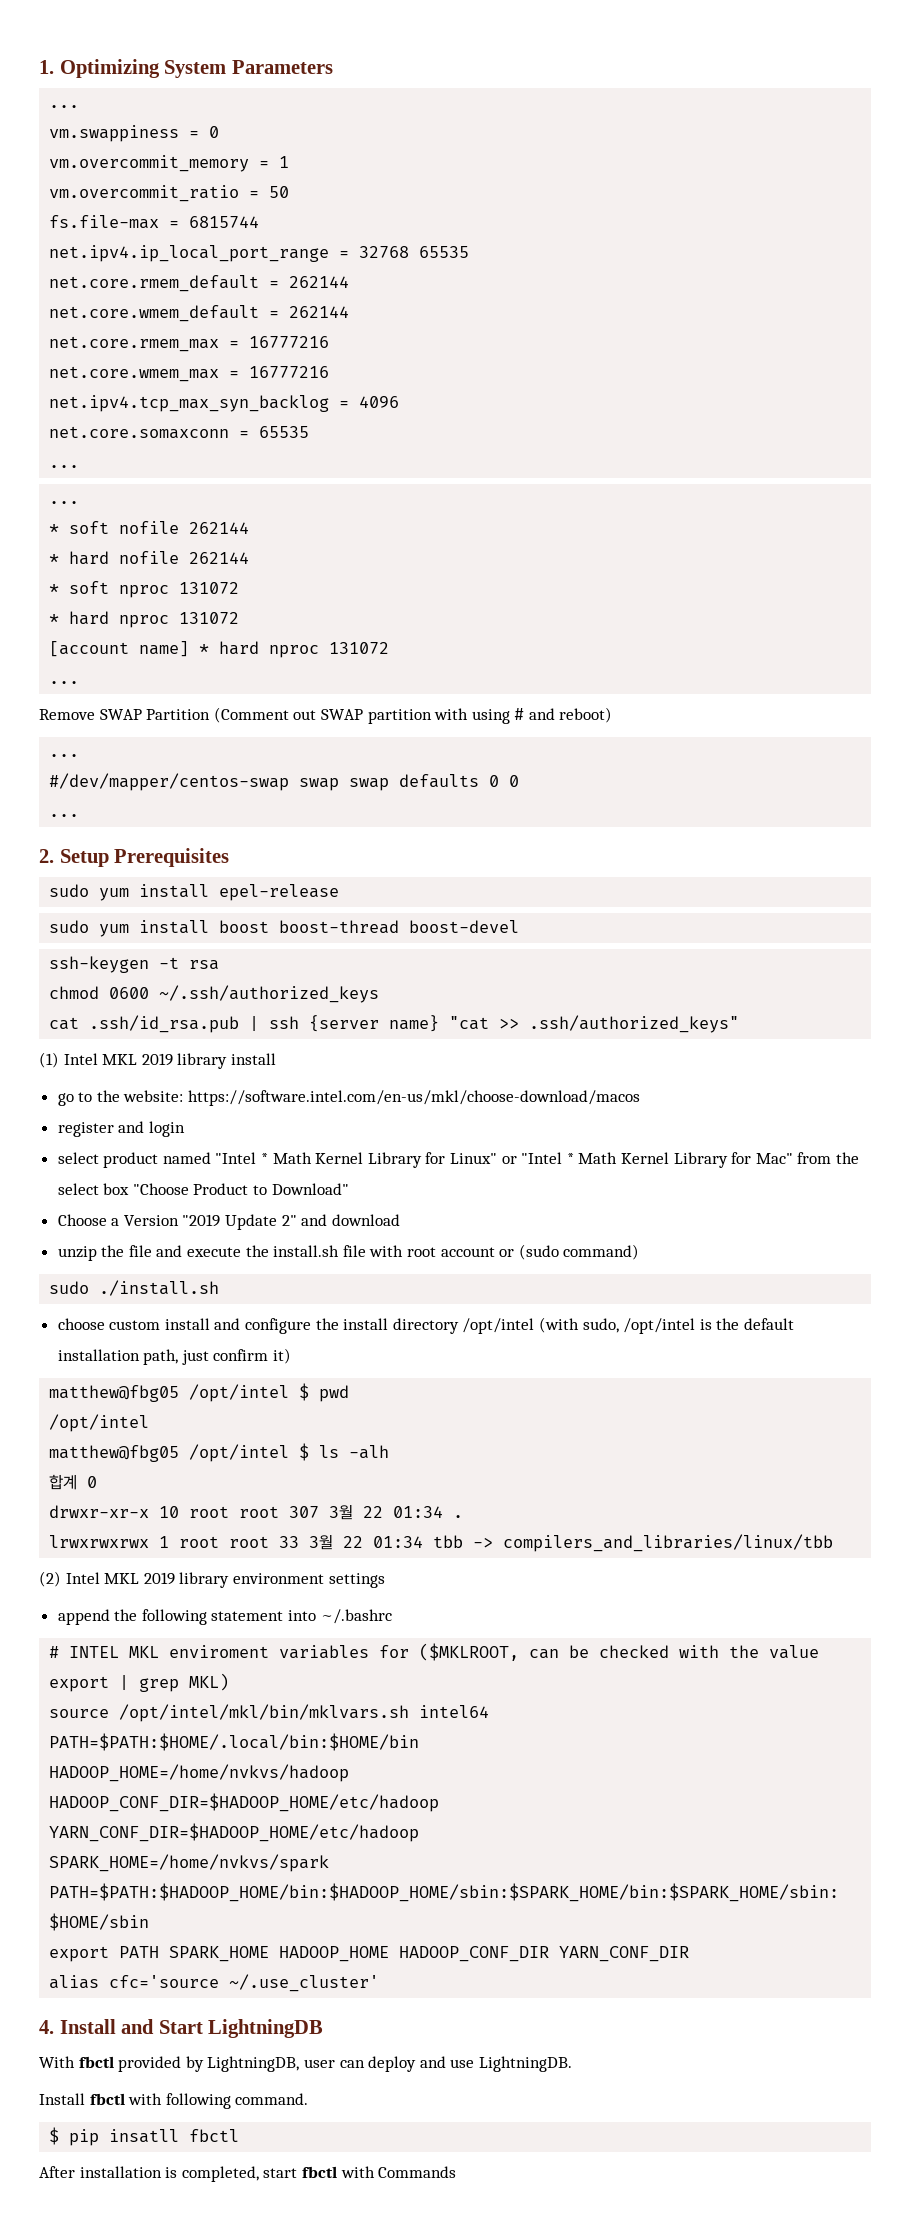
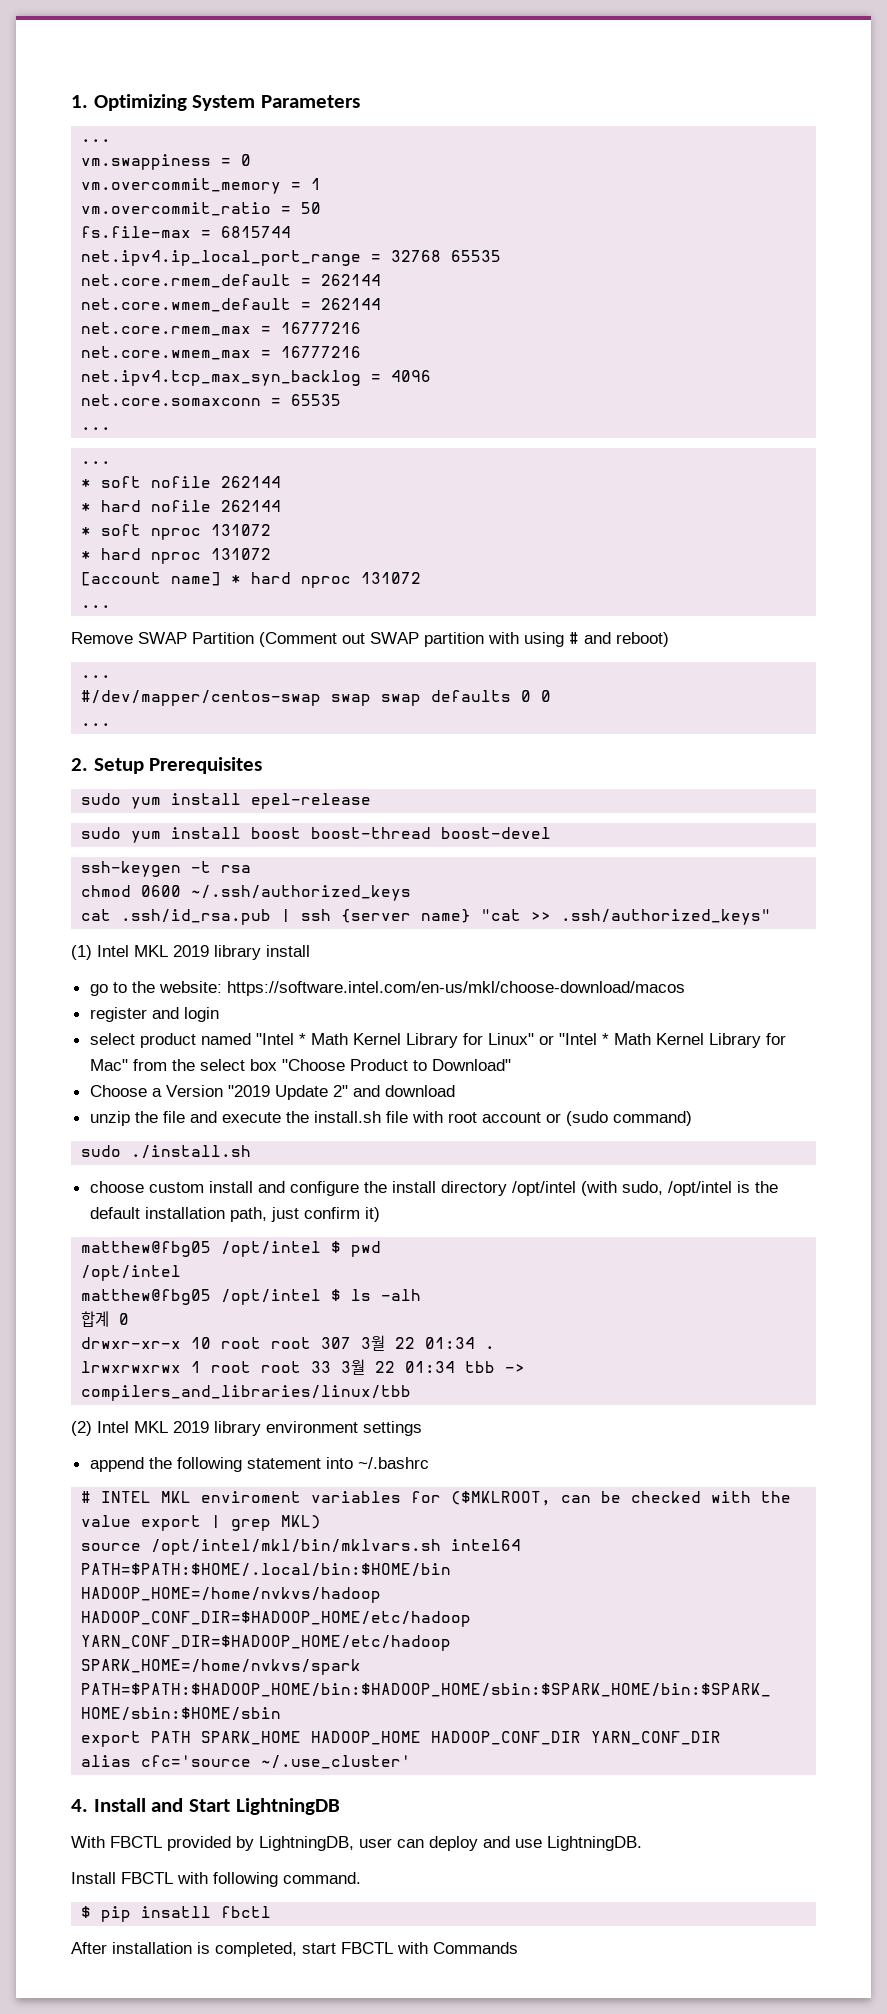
- With fbctl provided by LightningDB, user can deploy and use LightningDB.
+ With FBCTL provided by LightningDB, user can deploy and use LightningDB.
- Install fbctl with following command.
+ Install FBCTL with following command.
- After installation is completed, start fbctl with Commands
+ After installation is completed, start FBCTL with Commands

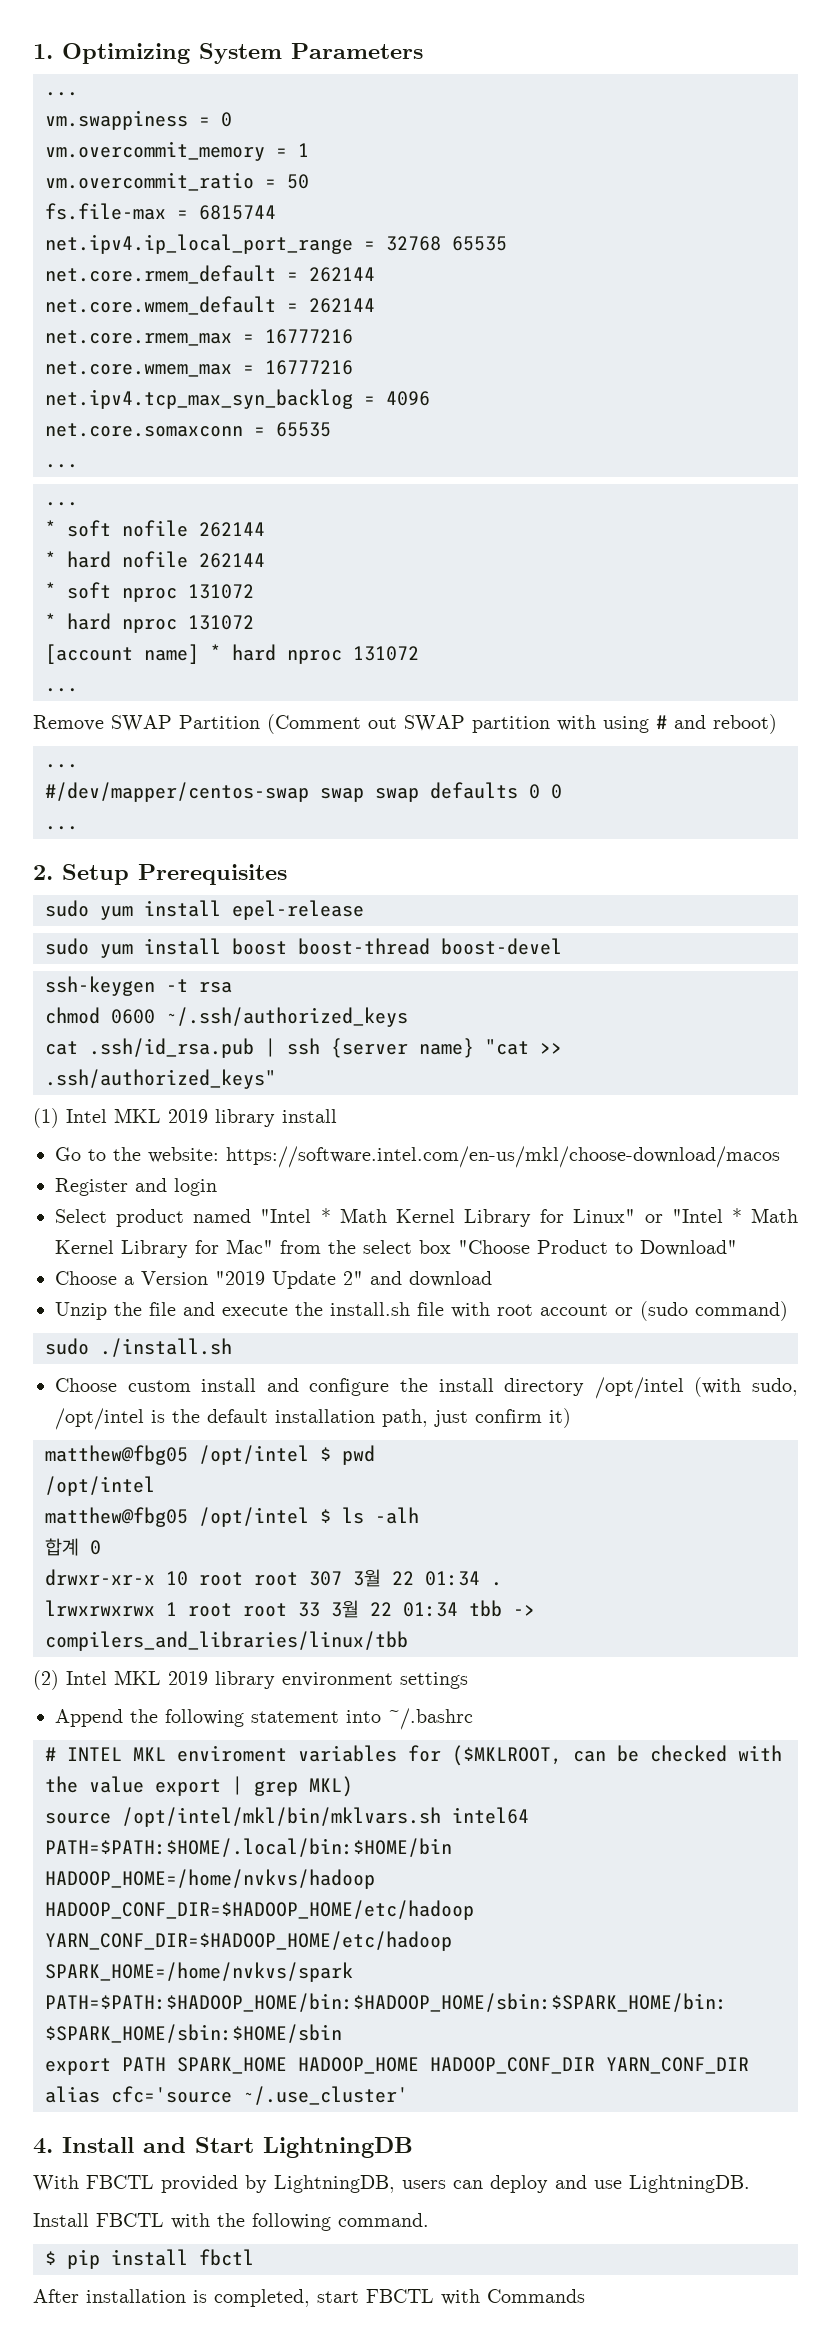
- go to the website: https://software.intel.com/en-us/mkl/choose-download/macos
+ Go to the website: https://software.intel.com/en-us/mkl/choose-download/macos
- register and login
+ Register and login
- select product named "Intel * Math Kernel Library for Linux" or "Intel * Math Kernel Library for Mac" from the select box "Choose Product to Download"
+ Select product named "Intel * Math Kernel Library for Linux" or "Intel * Math Kernel Library for Mac" from the select box "Choose Product to Download"
- unzip the file and execute the install.sh file with root account or (sudo command)
+ Unzip the file and execute the install.sh file with root account or (sudo command)
- choose custom install and configure the install directory /opt/intel (with sudo, /opt/intel is the default installation path, just confirm it)
+ Choose custom install and configure the install directory /opt/intel (with sudo, /opt/intel is the default installation path, just confirm it)
- append the following statement into ~/.bashrc
+ Append the following statement into ~/.bashrc
- With FBCTL provided by LightningDB, user can deploy and use LightningDB.
+ With FBCTL provided by LightningDB, users can deploy and use LightningDB.
- Install FBCTL with following command.
+ Install FBCTL with the following command.
- $ pip insatll fbctl
+ $ pip install fbctl

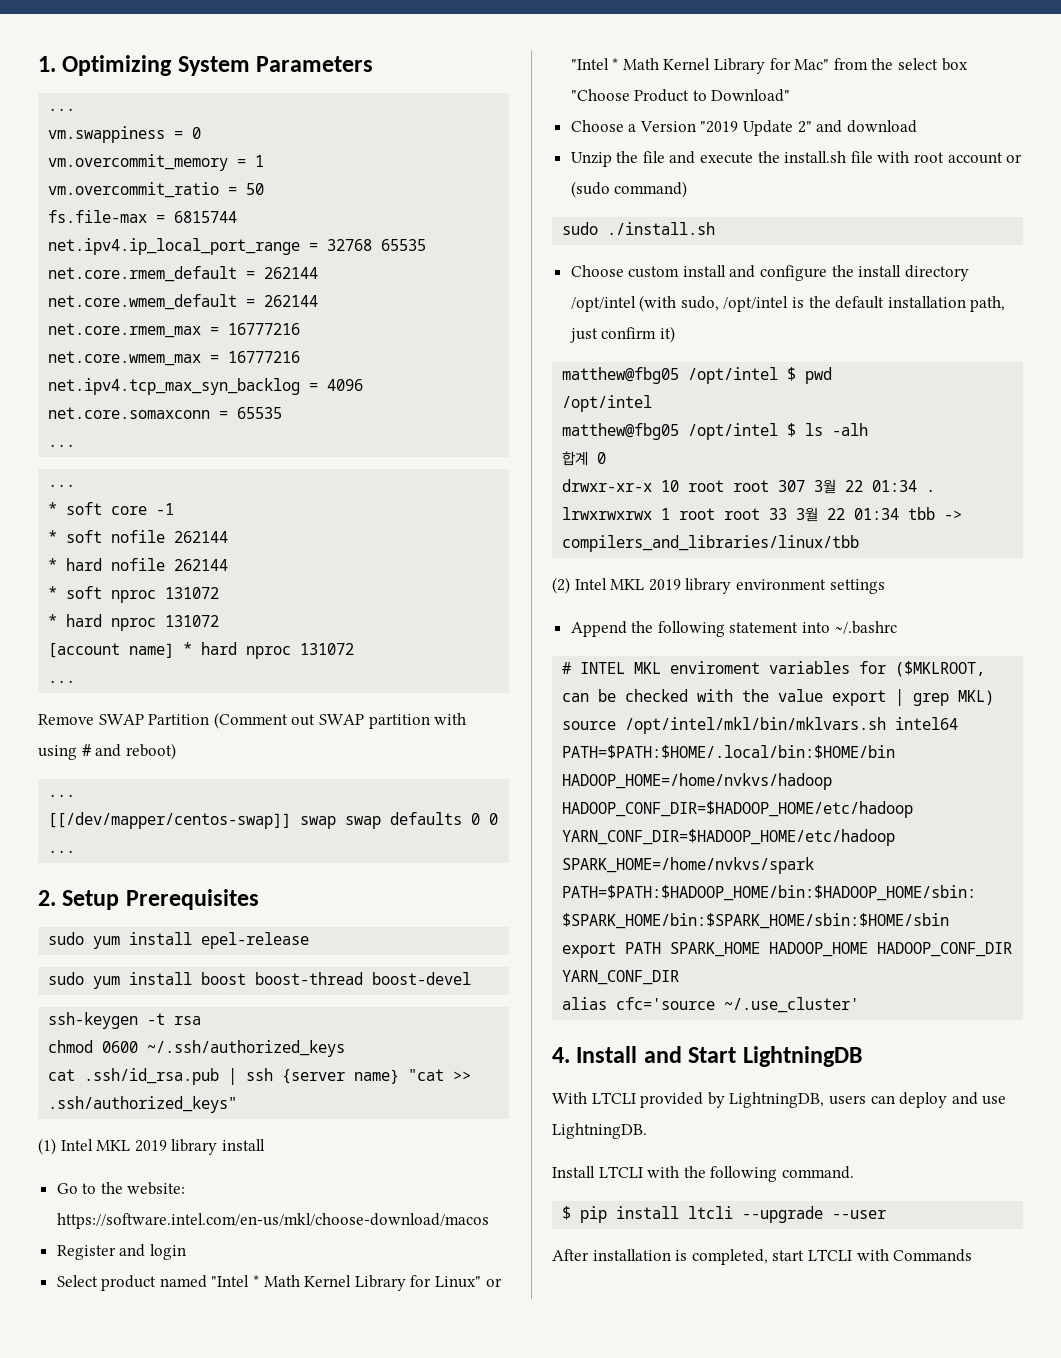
+ * soft core -1
- #/dev/mapper/centos-swap swap swap defaults 0 0
+ [[/dev/mapper/centos-swap]] swap swap defaults 0 0
- With FBCTL provided by LightningDB, users can deploy and use LightningDB.
+ With LTCLI provided by LightningDB, users can deploy and use LightningDB.
- Install FBCTL with the following command.
+ Install LTCLI with the following command.
- $ pip install fbctl
+ $ pip install ltcli --upgrade --user
- After installation is completed, start FBCTL with Commands
+ After installation is completed, start LTCLI with Commands

